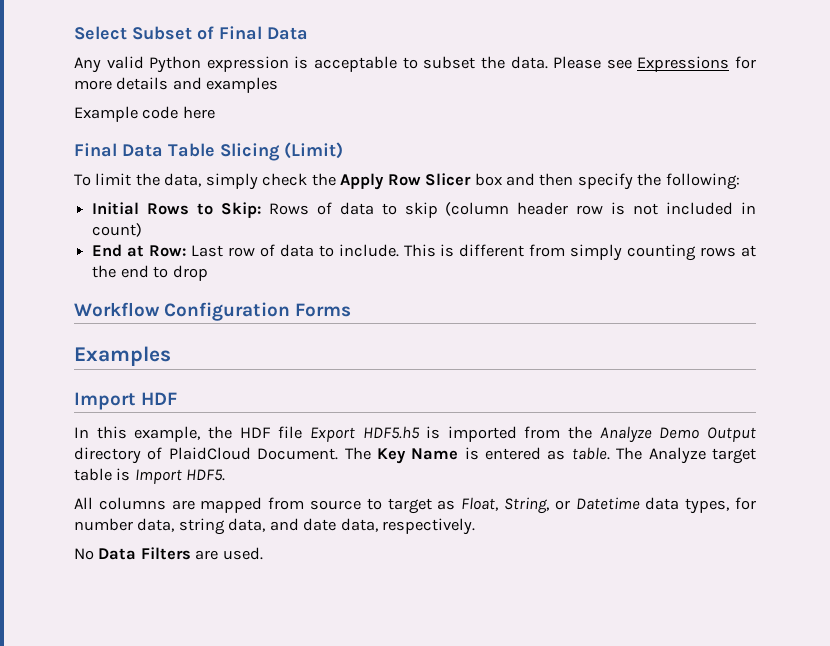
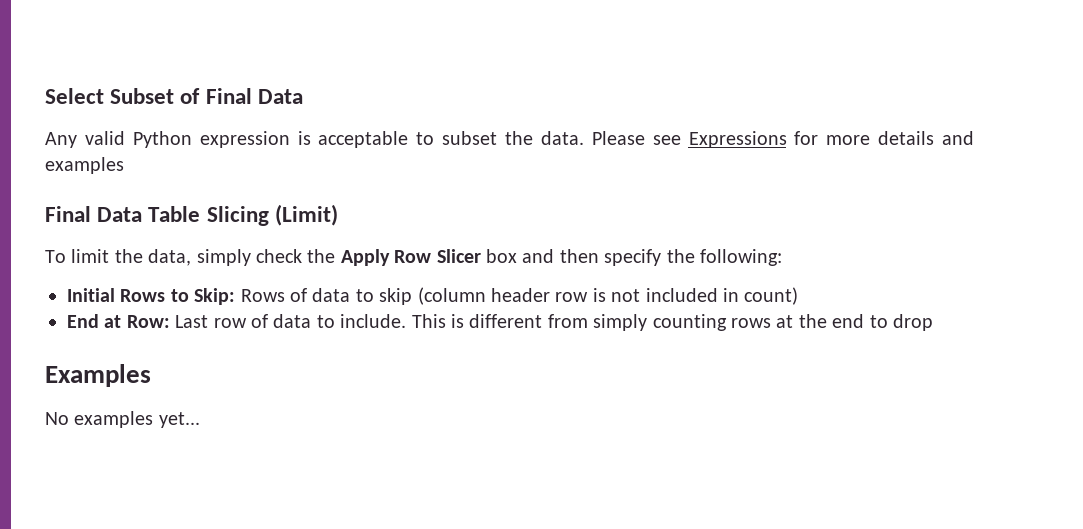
- Example code here
- Workflow Configuration Forms
  Examples
- Import HDF
- In this example, the HDF file Export HDF5.h5 is imported from the Analyze Demo Output directory of PlaidCloud Document. The Key Name is entered as table. The Analyze target table is Import HDF5.
- All columns are mapped from source to target as Float, String, or Datetime data types, for number data, string data, and date data, respectively.
- No Data Filters are used.
+ No examples yet...

